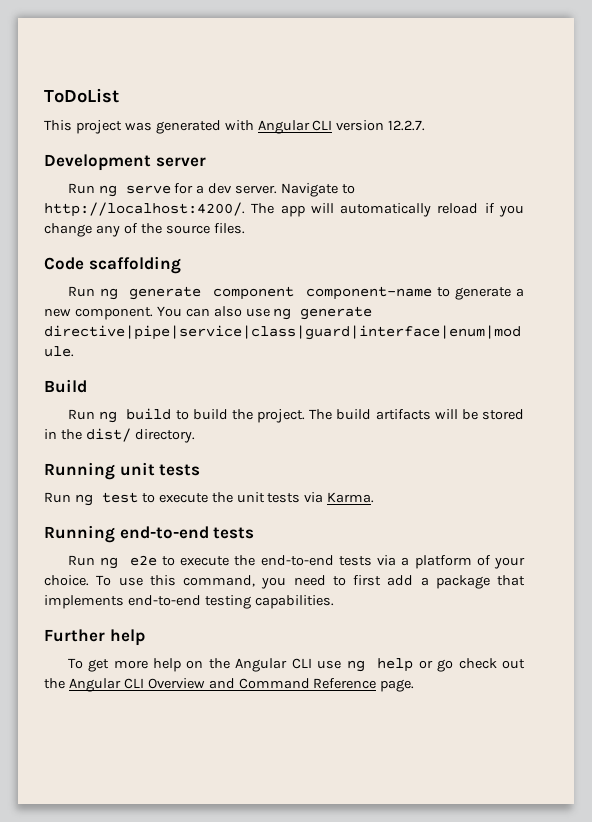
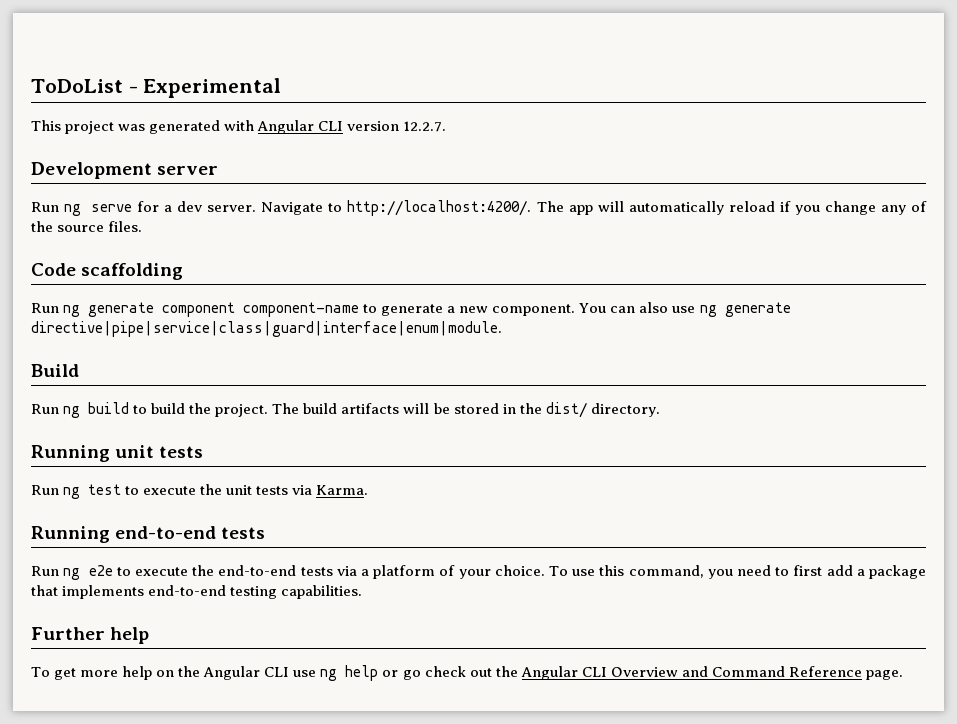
- ToDoList
+ ToDoList - Experimental

